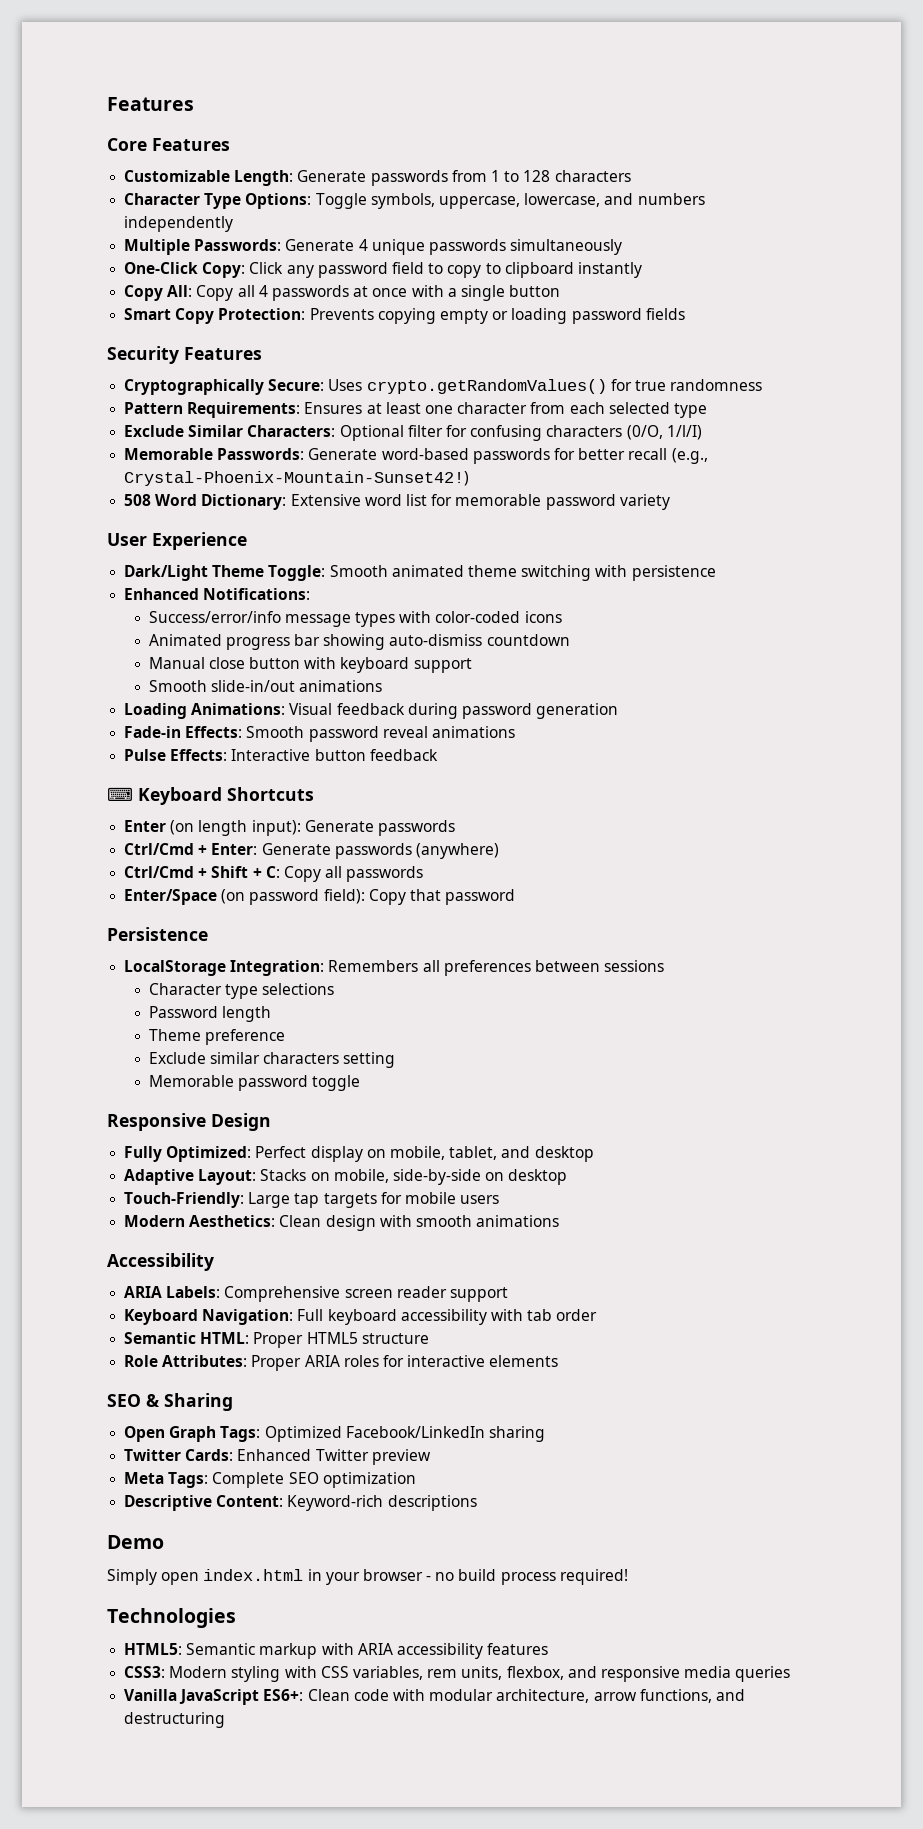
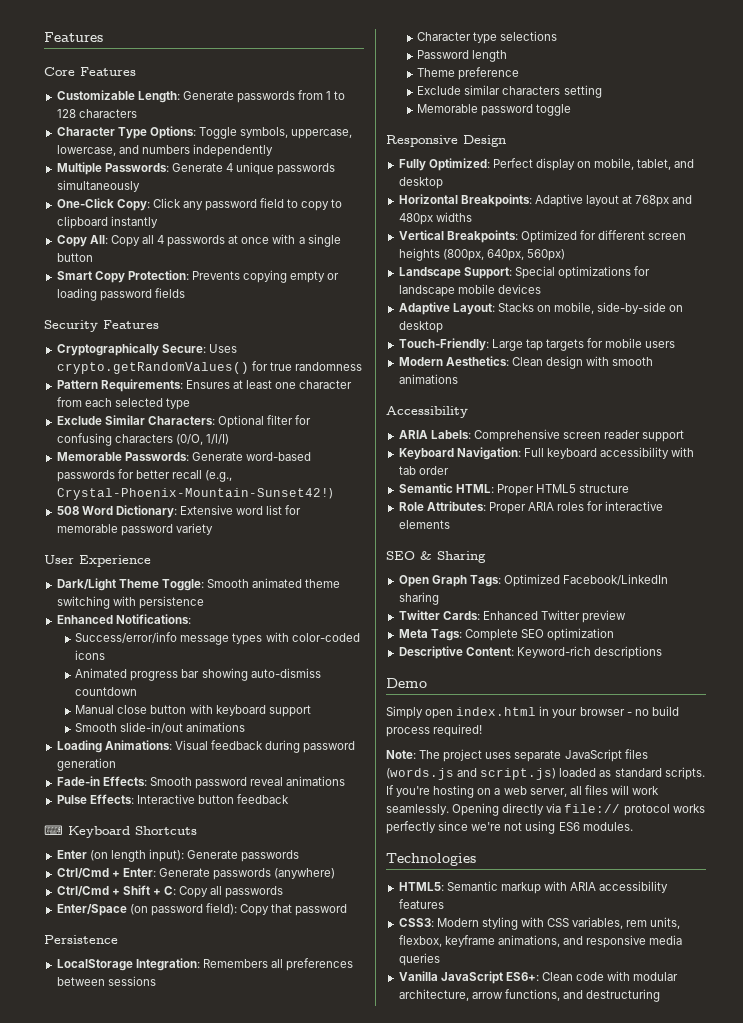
+ Horizontal Breakpoints: Adaptive layout at 768px and 480px widths
+ Vertical Breakpoints: Optimized for different screen heights (800px, 640px, 560px)
+ Landscape Support: Special optimizations for landscape mobile devices
+ Note: The project uses separate JavaScript files (words.js and script.js) loaded as standard scripts. If you're hosting on a web server, all files will work seamlessly. Opening directly via file:// protocol works perfectly since we're not using ES6 modules.
- CSS3: Modern styling with CSS variables, rem units, flexbox, and responsive media queries
+ CSS3: Modern styling with CSS variables, rem units, flexbox, keyframe animations, and responsive media queries

